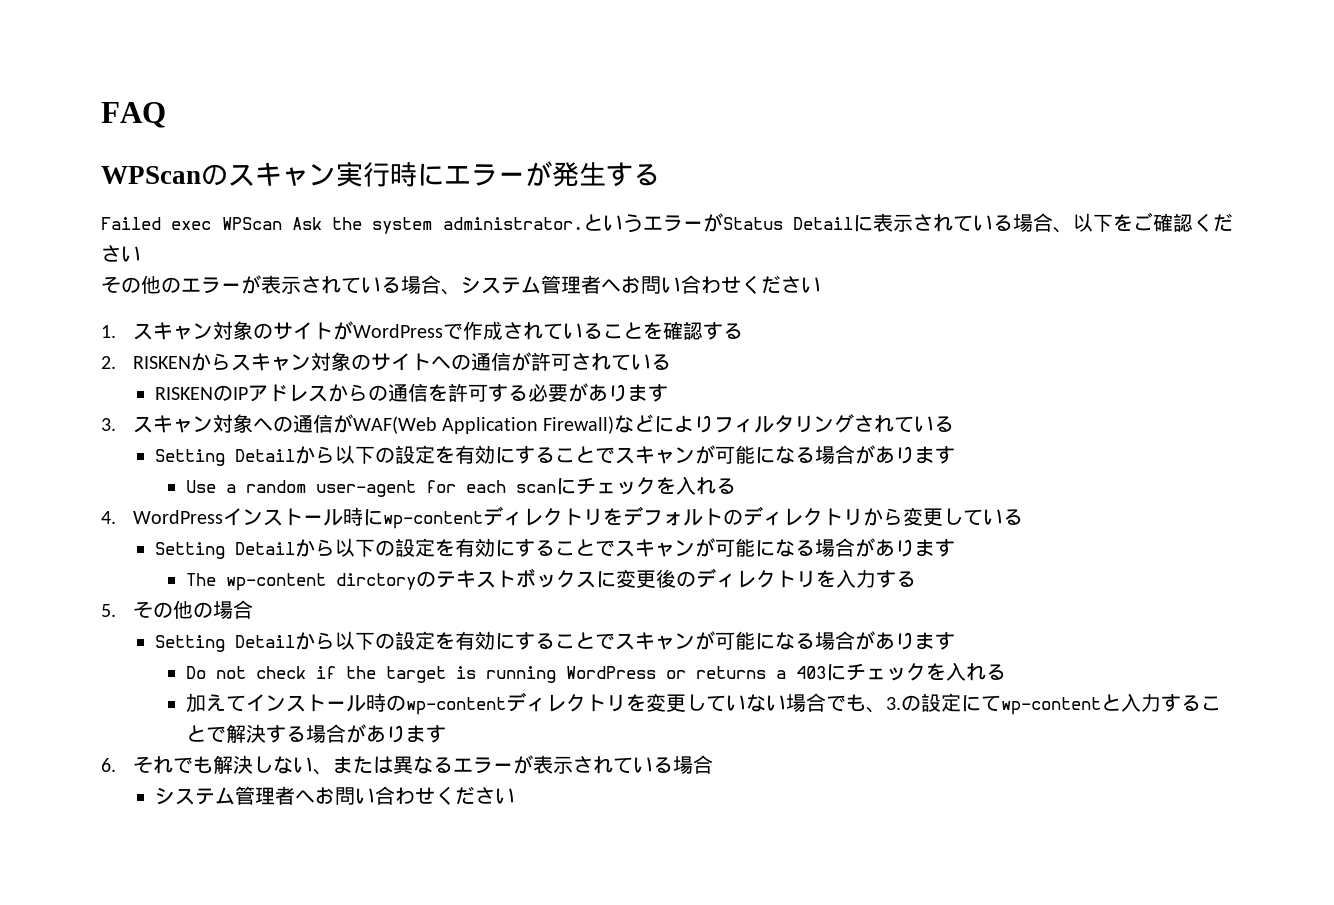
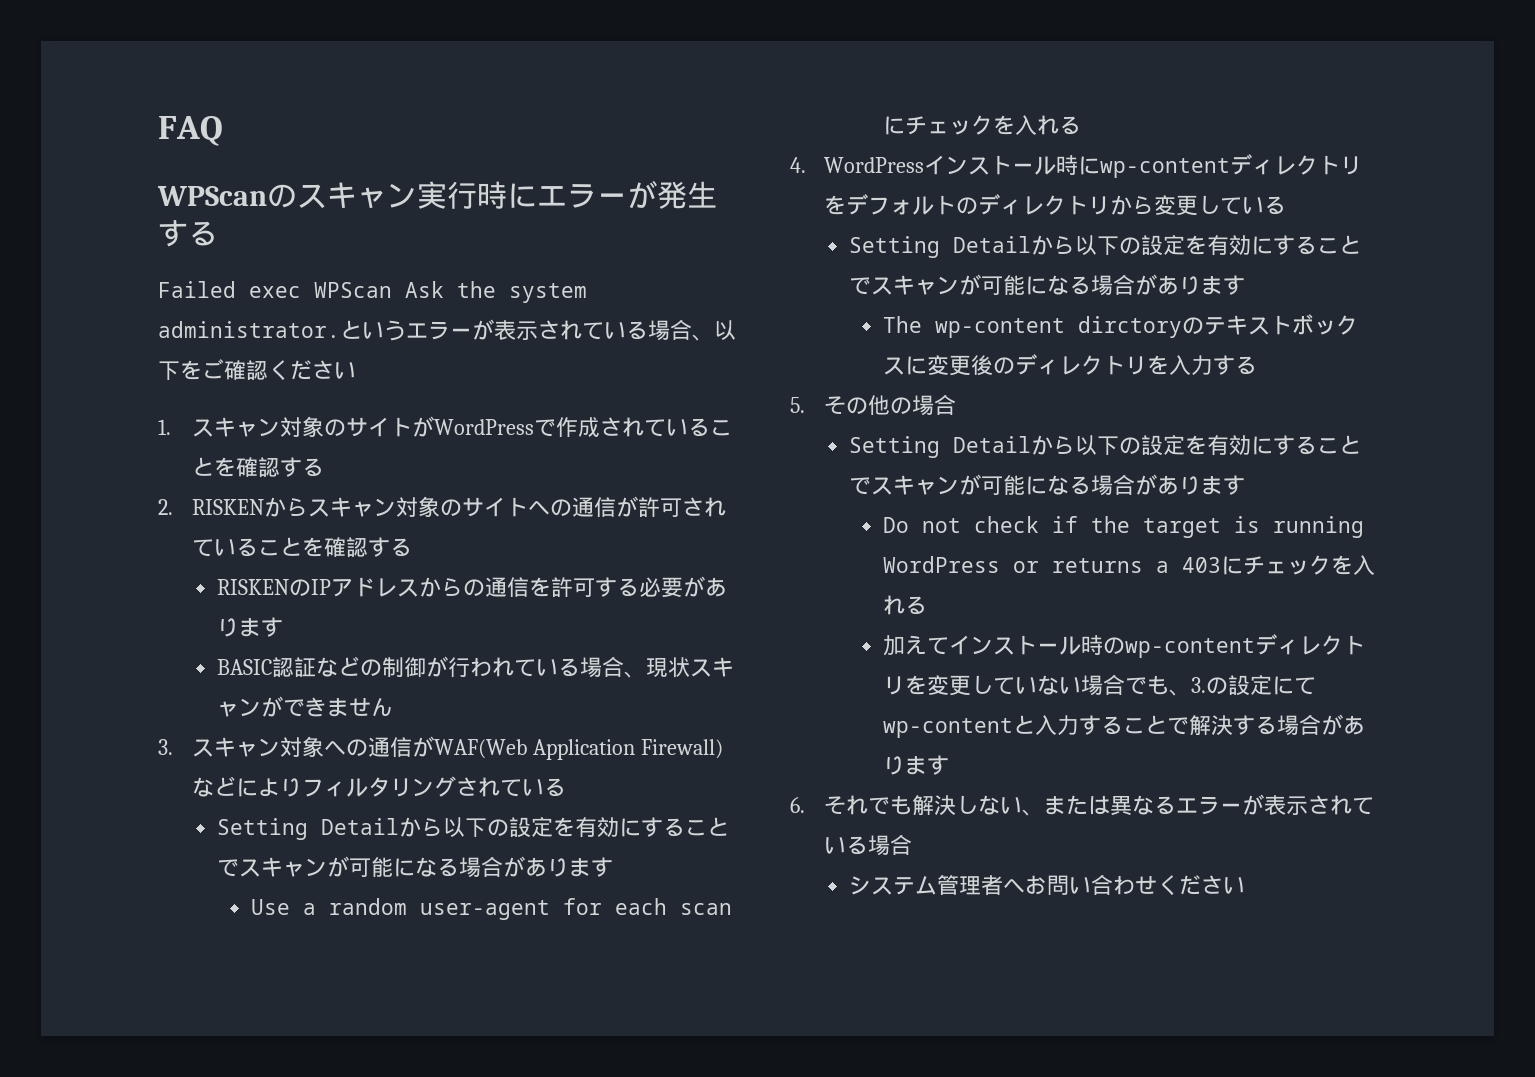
- というエラーがStatus Detailに表示されている場合、以下をご確認ください
+ というエラーが表示されている場合、以下をご確認ください
- その他のエラーが表示されている場合、システム管理者へお問い合わせください
- 2. RISKENからスキャン対象のサイトへの通信が許可されている
+ 2. RISKENからスキャン対象のサイトへの通信が許可されていることを確認する
+ BASIC認証などの制御が行われている場合、現状スキャンができません

